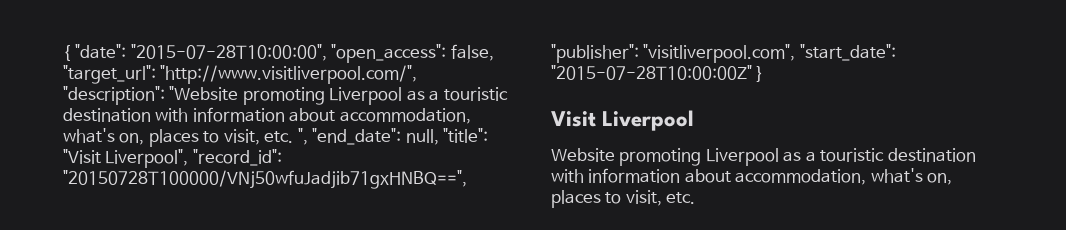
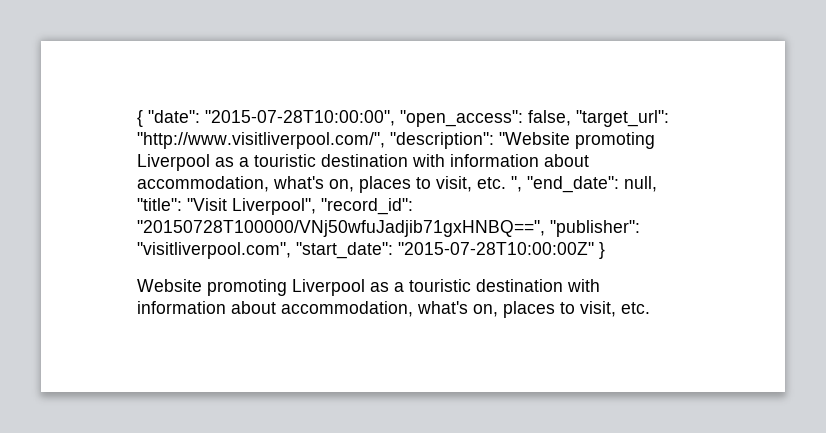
- Visit Liverpool

